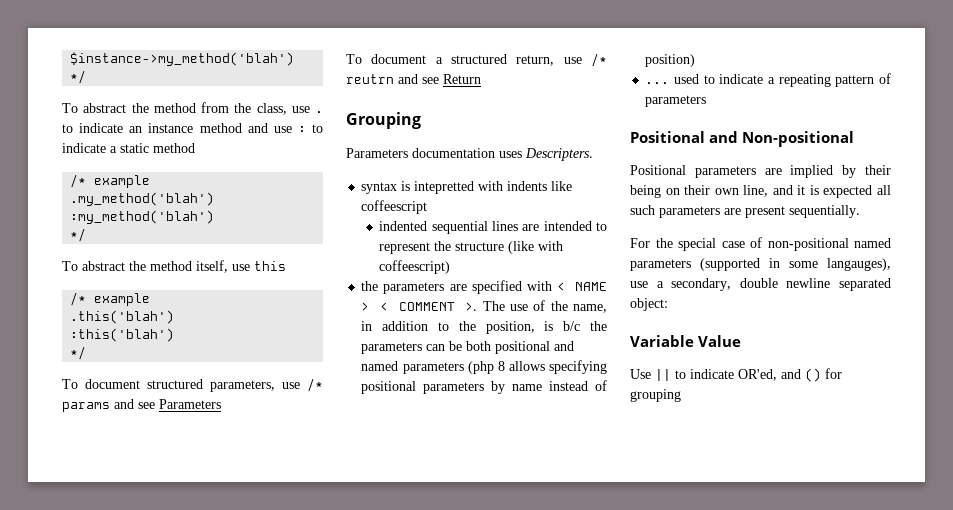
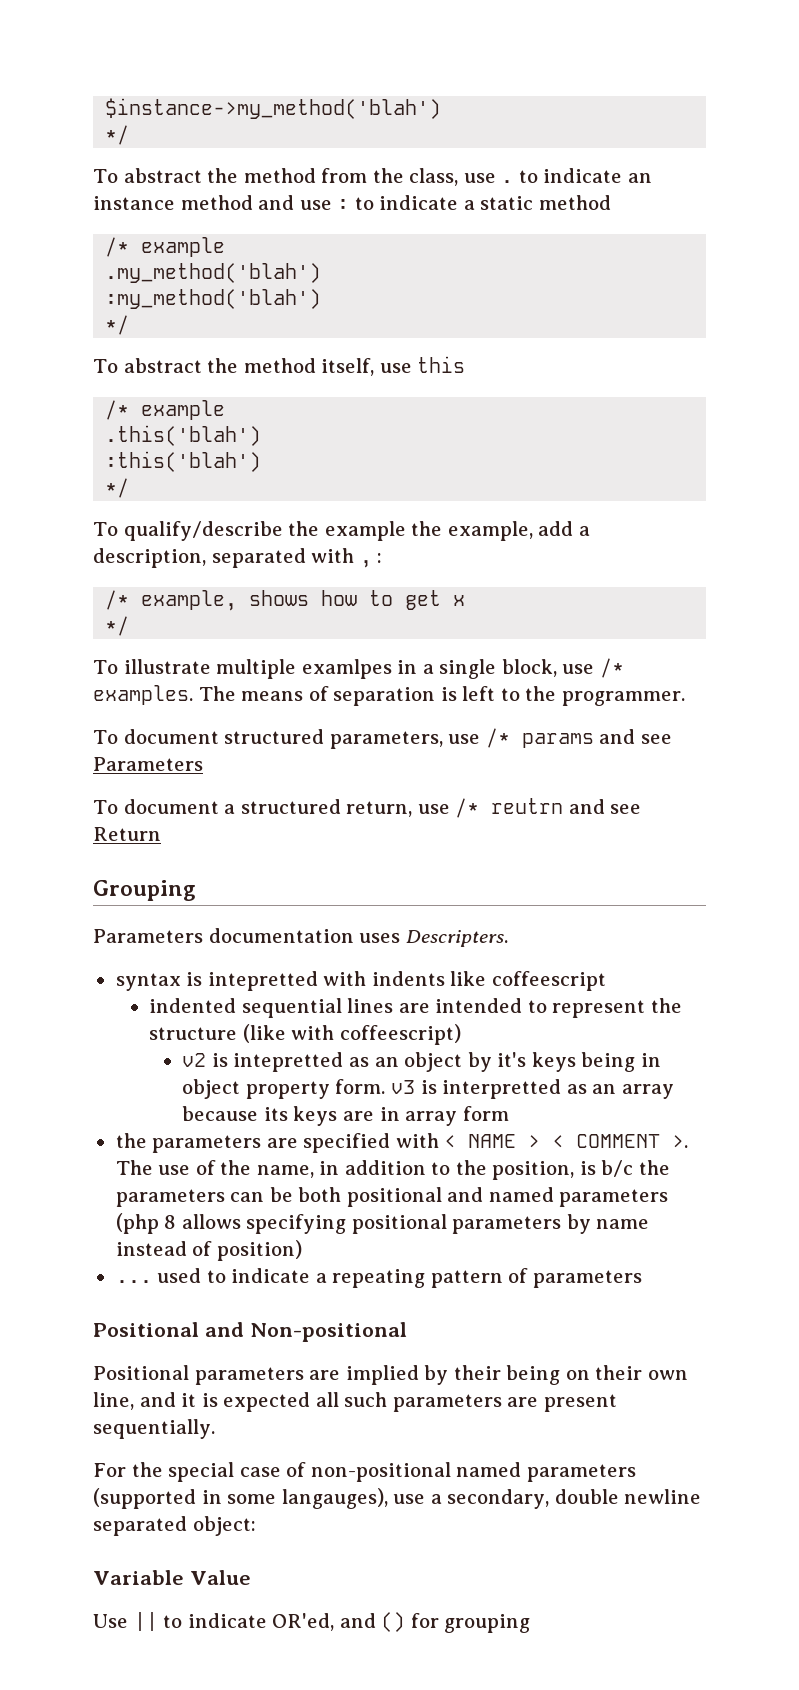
+ To qualify/describe the example the example, add a description, separated with , :
+ /* example, shows how to get x
+ */
+ To illustrate multiple examlpes in a single block, use /* examples. The means of separation is left to the programmer.
+ v2 is intepretted as an object by it's keys being in object property form. v3 is interpretted as an array because its keys are in array form

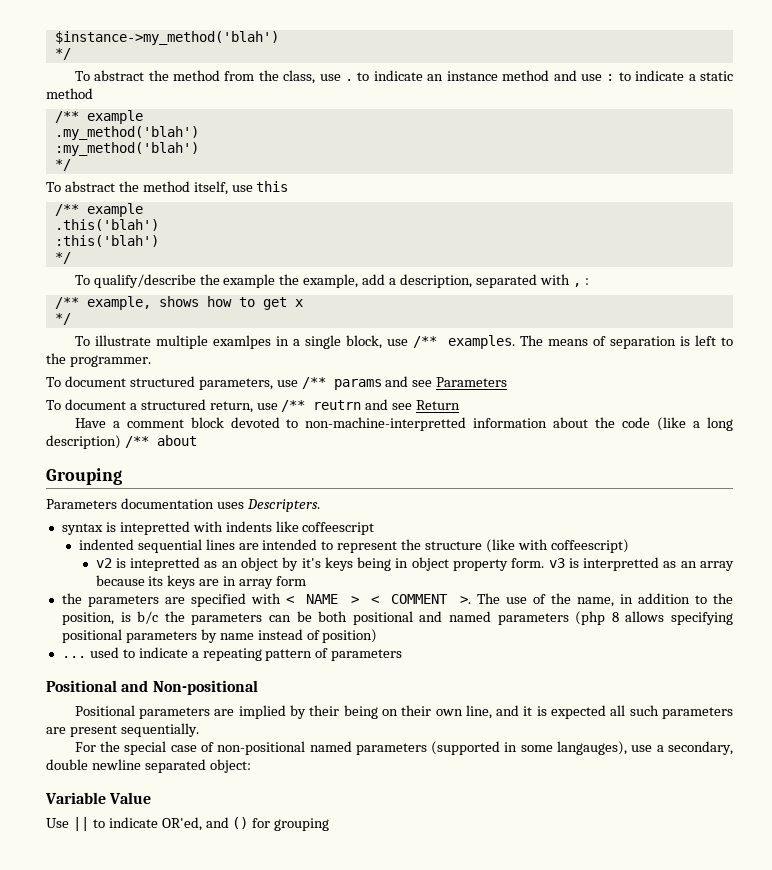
  To abstract the method from the class, use . to indicate an instance method and use : to indicate a static method
- /* example
+ /** example
  To abstract the method itself, use this
- /* example
+ /** example
- /* example, shows how to get x
+ /** example, shows how to get x
- To illustrate multiple examlpes in a single block, use /* examples.
+ To illustrate multiple examlpes in a single block, use /** examples.
- To document structured parameters, use /* params and see Parameters
+ To document structured parameters, use /** params and see Parameters
- To document a structured return, use /* reutrn and see Return
+ To document a structured return, use /** reutrn and see Return
+ Have a comment block devoted to non-machine-interpretted information about the code (like a long description) /** about

